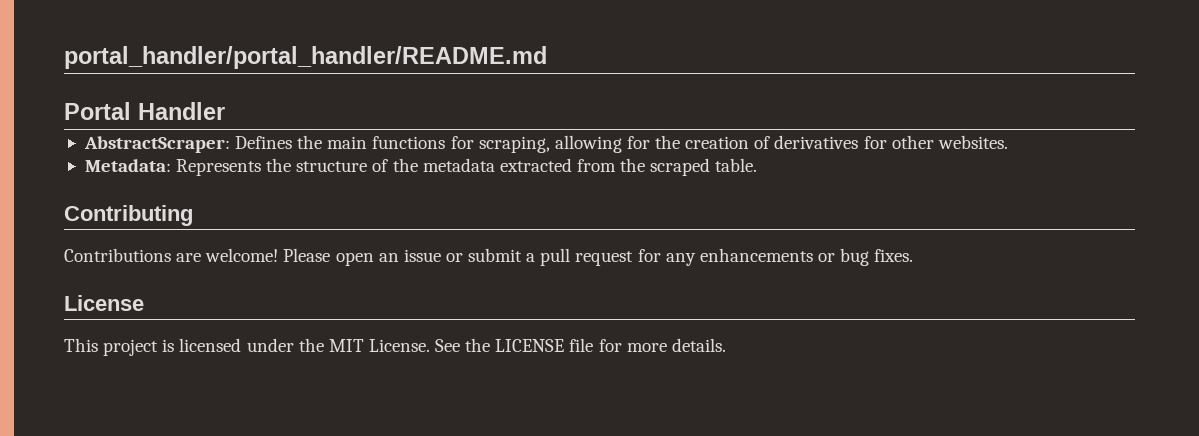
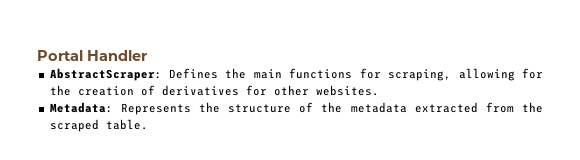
- portal_handler/portal_handler/README.md
- Contributing
- Contributions are welcome! Please open an issue or submit a pull request for any enhancements or bug fixes.
- License
- This project is licensed under the MIT License. See the LICENSE file for more details.

